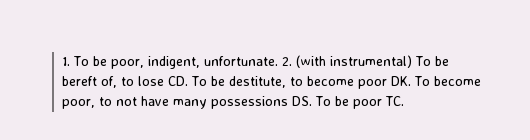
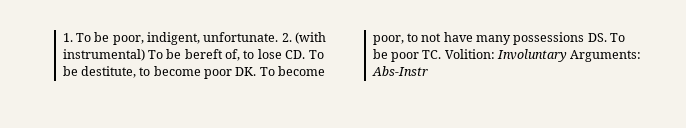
- 2. (with instrumental) To be bereft of, to lose CD. To be destitute, to become poor DK. To become poor, to not have many possessions DS. To be poor TC.
+ 2. (with instrumental) To be bereft of, to lose CD. To be destitute, to become poor DK. To become poor, to not have many possessions DS. To be poor TC. Volition: Involuntary Arguments: Abs-Instr

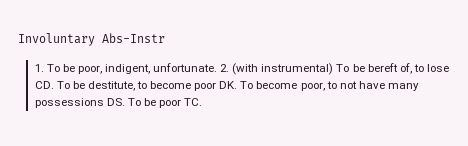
+ Involuntary Abs-Instr
- 2. (with instrumental) To be bereft of, to lose CD. To be destitute, to become poor DK. To become poor, to not have many possessions DS. To be poor TC. Volition: Involuntary Arguments: Abs-Instr
+ 2. (with instrumental) To be bereft of, to lose CD. To be destitute, to become poor DK. To become poor, to not have many possessions DS. To be poor TC.

